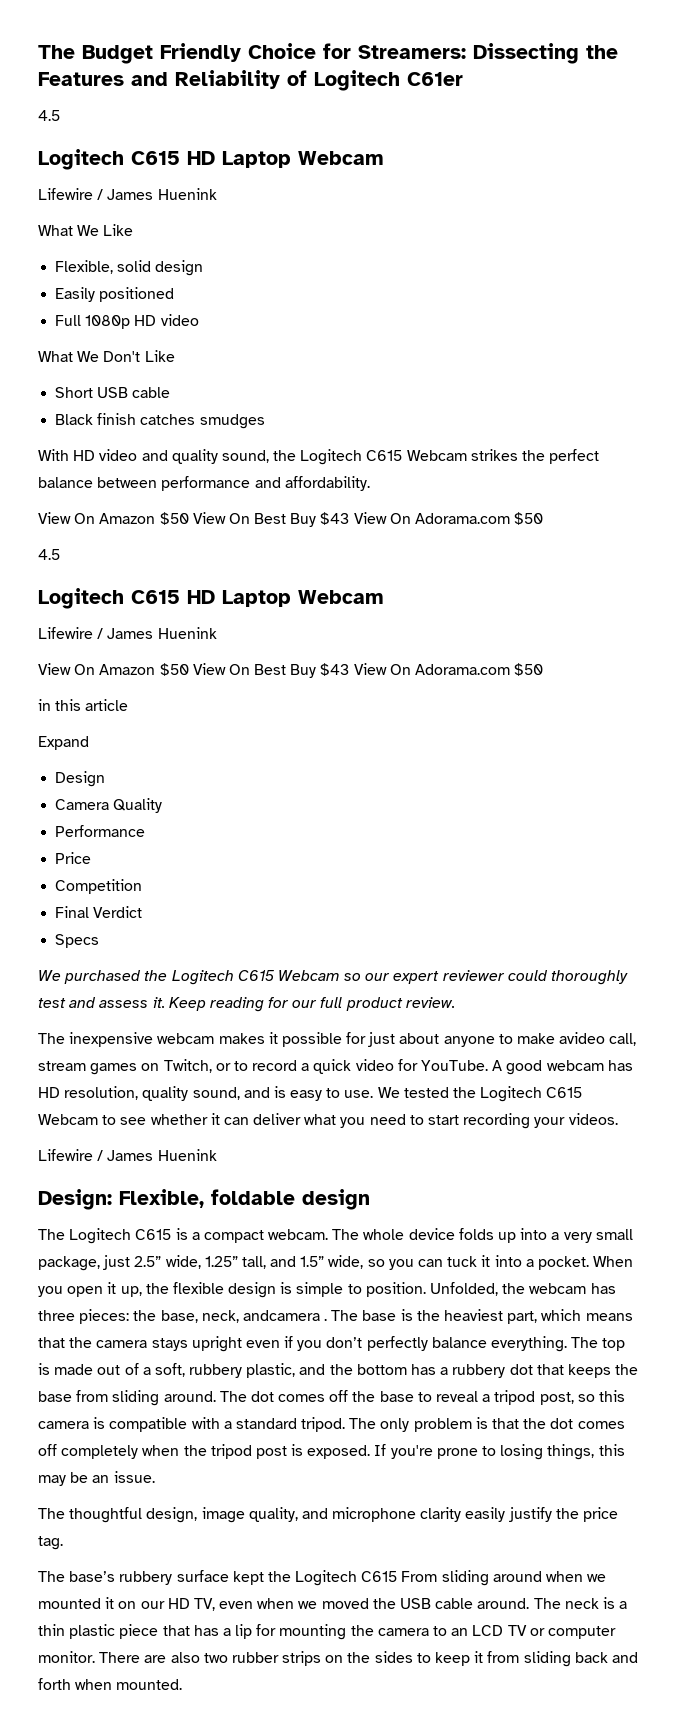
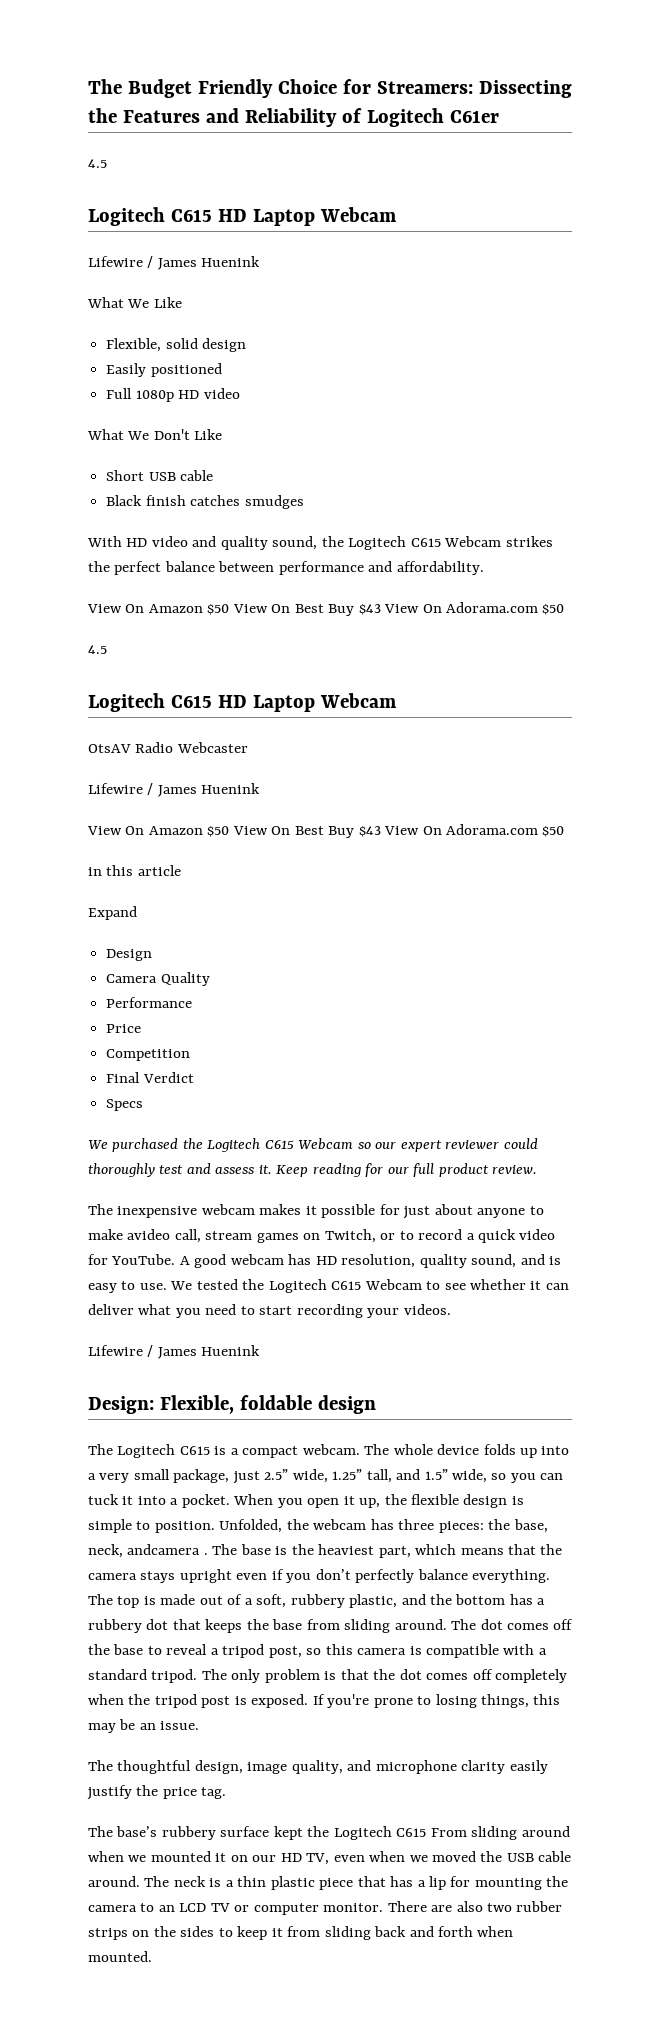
+ OtsAV Radio Webcaster

